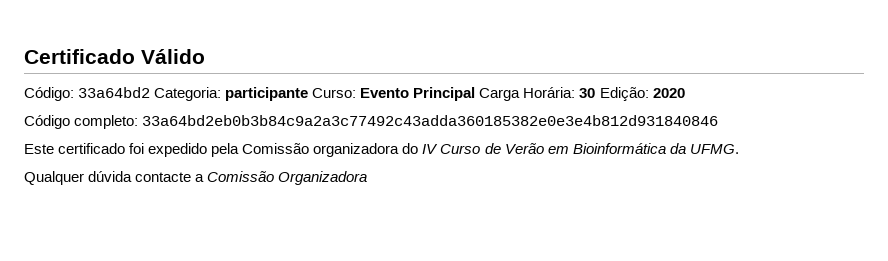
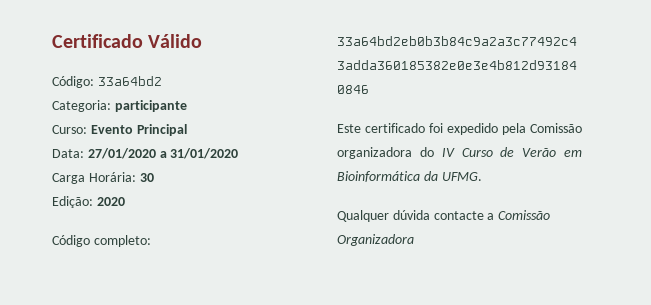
- Código: 33a64bd2 Categoria: participante Curso: Evento Principal Carga Horária: 30 Edição: 2020
+ Código: 33a64bd2
+ Categoria: participante
+ Curso: Evento Principal
+ Data: 27/01/2020 a 31/01/2020
+ Carga Horária: 30
+ Edição: 2020

